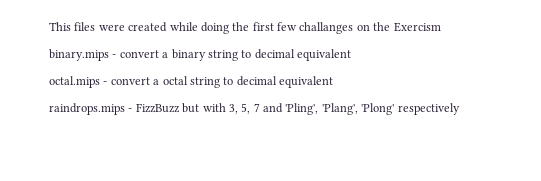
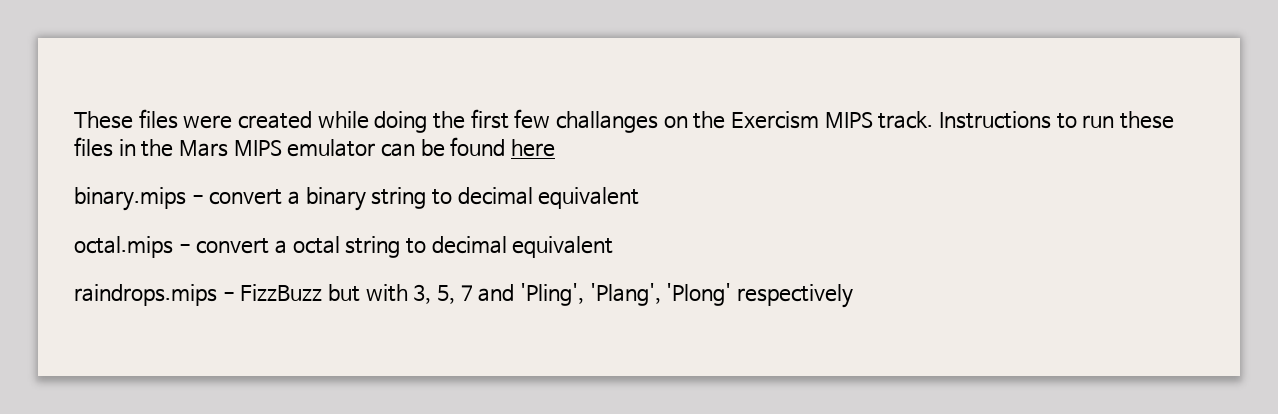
- This files were created while doing the first few challanges on the Exercism
+ These files were created while doing the first few challanges on the Exercism MIPS track. Instructions to run these files in the Mars MIPS emulator can be found here

